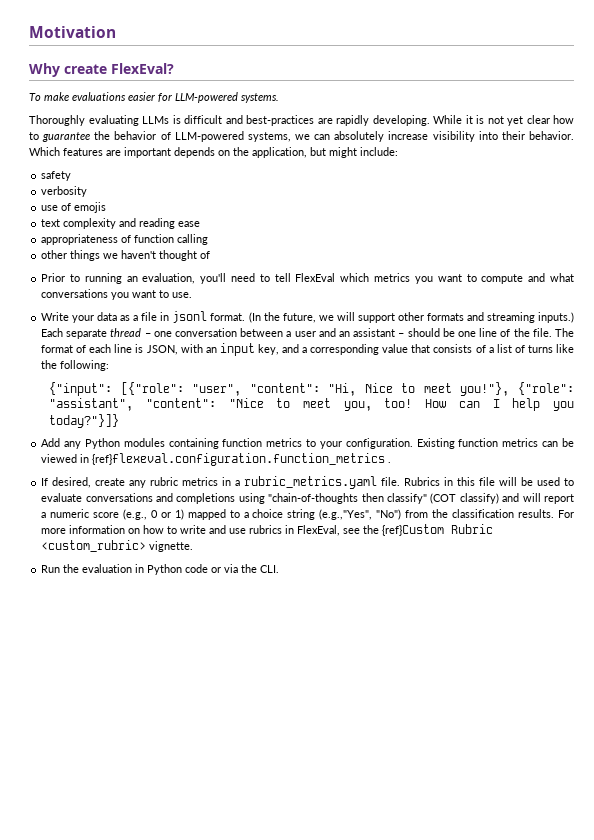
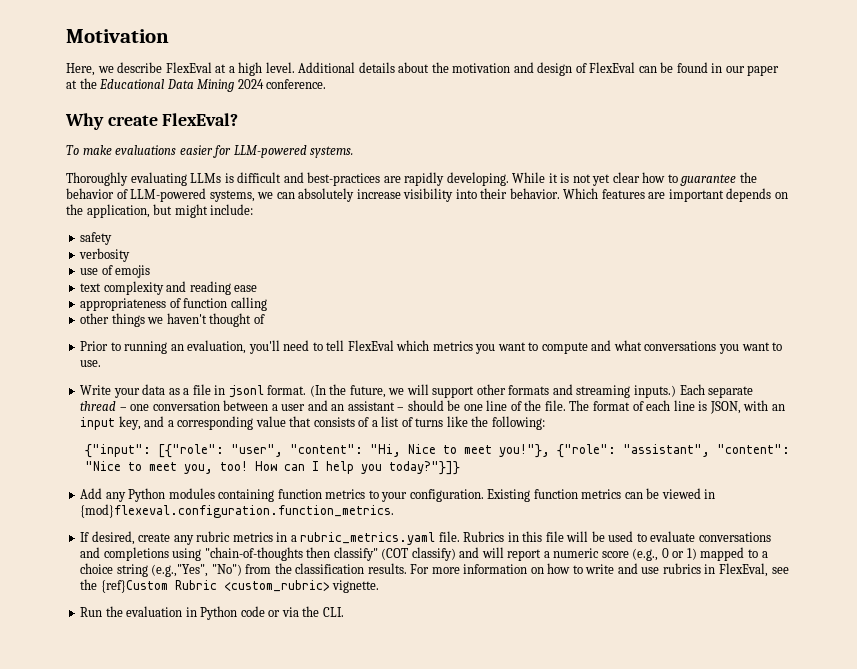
+ Here, we describe FlexEval at a high level. Additional details about the motivation and design of FlexEval can be found in our paper at the Educational Data Mining 2024 conference.
- Existing function metrics can be viewed in {ref}flexeval.configuration.function_metrics .
+ Existing function metrics can be viewed in {mod}flexeval.configuration.function_metrics.

